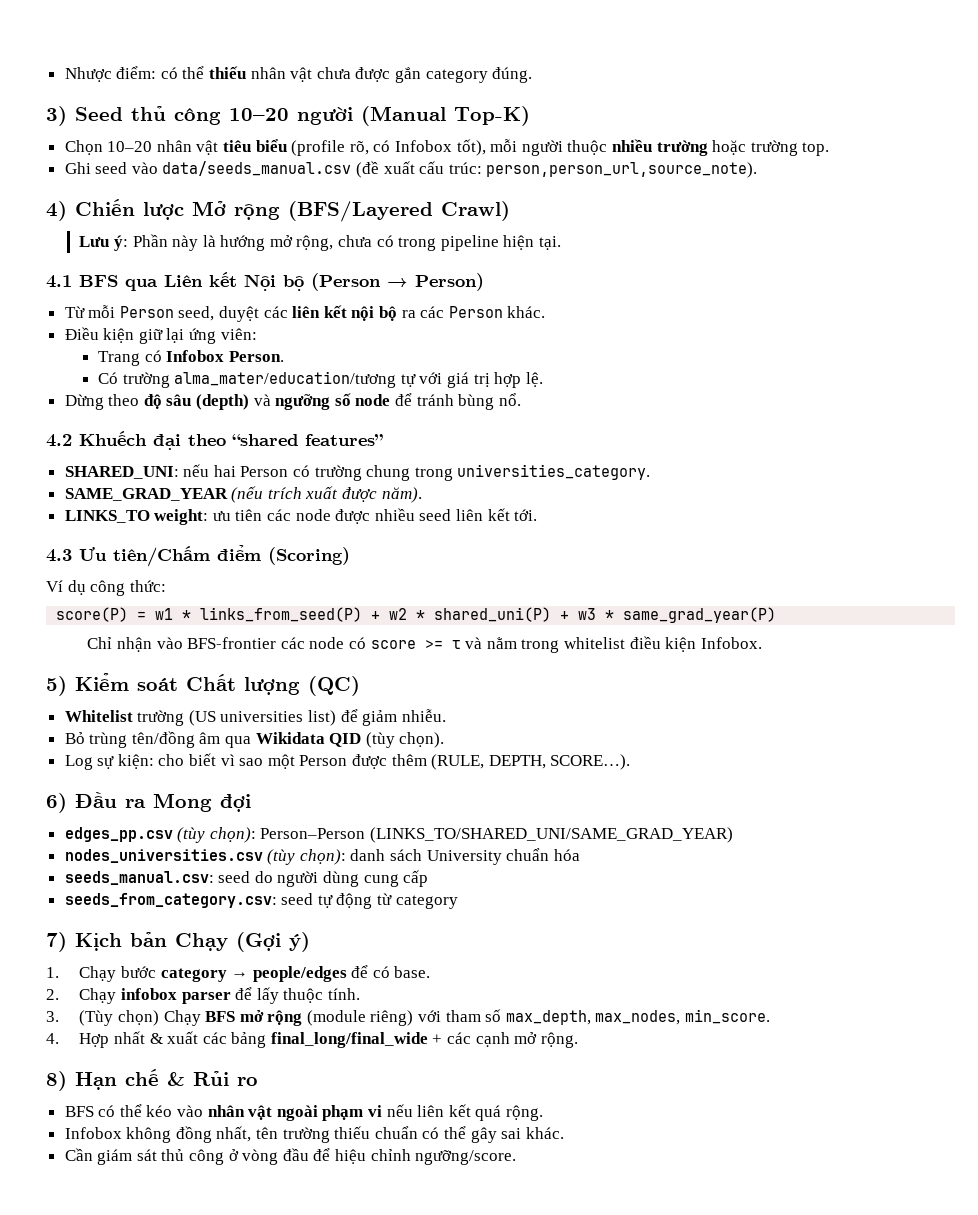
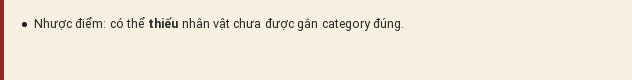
- 3) Seed thủ công 10–20 người (Manual Top-K)
- Chọn 10–20 nhân vật tiêu biểu (profile rõ, có Infobox tốt), mỗi người thuộc nhiều trường hoặc trường top.
- Ghi seed vào data/seeds_manual.csv (đề xuất cấu trúc: person,person_url,source_note).
- 4) Chiến lược Mở rộng (BFS/Layered Crawl)
- Lưu ý: Phần này là hướng mở rộng, chưa có trong pipeline hiện tại.
- 4.1 BFS qua Liên kết Nội bộ (Person → Person)
- Từ mỗi Person seed, duyệt các liên kết nội bộ ra các Person khác.
- Điều kiện giữ lại ứng viên:
- Trang có Infobox Person.
- Có trường alma_mater/education/tương tự với giá trị hợp lệ.
- Dừng theo độ sâu (depth) và ngưỡng số node để tránh bùng nổ.
- 4.2 Khuếch đại theo “shared features”
- SHARED_UNI: nếu hai Person có trường chung trong universities_category.
- SAME_GRAD_YEAR (nếu trích xuất được năm).
- LINKS_TO weight: ưu tiên các node được nhiều seed liên kết tới.
- 4.3 Ưu tiên/Chấm điểm (Scoring)
- Ví dụ công thức:
- score(P) = w1 * links_from_seed(P) + w2 * shared_uni(P) + w3 * same_grad_year(P)
- Chỉ nhận vào BFS-frontier các node có score >= τ và nằm trong whitelist điều kiện Infobox.
- 5) Kiểm soát Chất lượng (QC)
- Whitelist trường (US universities list) để giảm nhiễu.
- Bỏ trùng tên/đồng âm qua Wikidata QID (tùy chọn).
- Log sự kiện: cho biết vì sao một Person được thêm (RULE, DEPTH, SCORE…).
- 6) Đầu ra Mong đợi
- edges_pp.csv (tùy chọn): Person–Person (LINKS_TO/SHARED_UNI/SAME_GRAD_YEAR)
- nodes_universities.csv (tùy chọn): danh sách University chuẩn hóa
- seeds_manual.csv: seed do người dùng cung cấp
- seeds_from_category.csv: seed tự động từ category
- 7) Kịch bản Chạy (Gợi ý)
- 1. Chạy bước category → people/edges để có base.
- 2. Chạy infobox parser để lấy thuộc tính.
- 3. (Tùy chọn) Chạy BFS mở rộng (module riêng) với tham số max_depth, max_nodes, min_score.
- 4. Hợp nhất & xuất các bảng final_long/final_wide + các cạnh mở rộng.
- 8) Hạn chế & Rủi ro
- BFS có thể kéo vào nhân vật ngoài phạm vi nếu liên kết quá rộng.
- Infobox không đồng nhất, tên trường thiếu chuẩn có thể gây sai khác.
- Cần giám sát thủ công ở vòng đầu để hiệu chỉnh ngưỡng/score.

